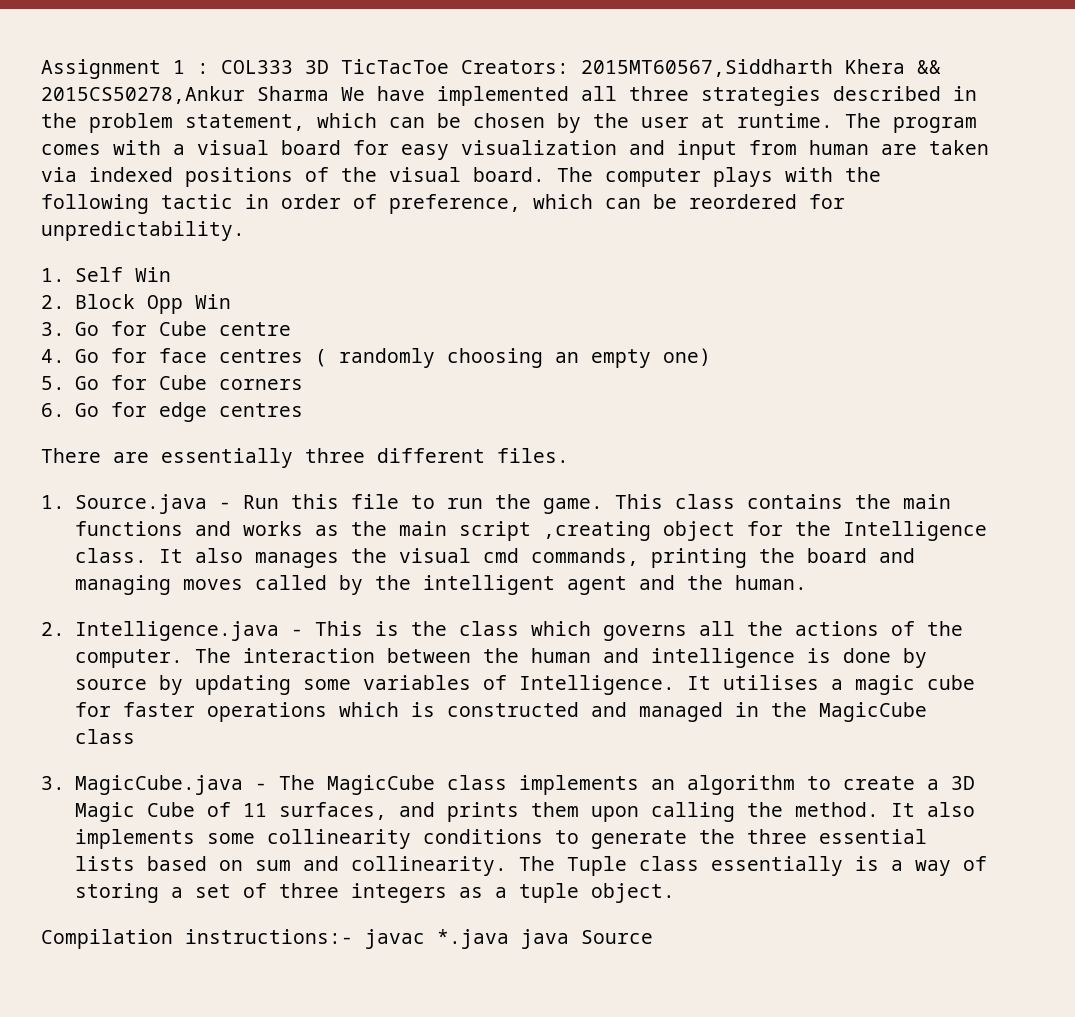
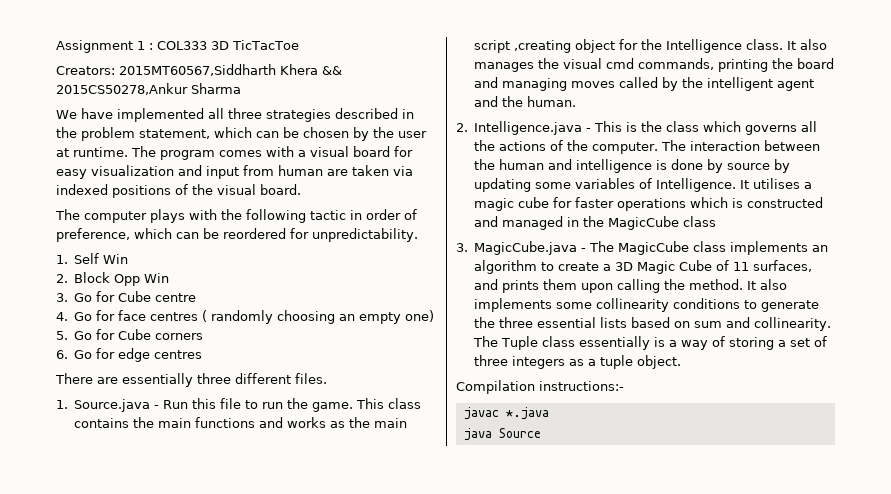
- Assignment 1 : COL333 3D TicTacToe Creators: 2015MT60567,Siddharth Khera && 2015CS50278,Ankur Sharma We have implemented all three strategies described in the problem statement, which can be chosen by the user at runtime.
+ Assignment 1 : COL333 3D TicTacToe
+ Creators: 2015MT60567,Siddharth Khera && 2015CS50278,Ankur Sharma
+ We have implemented all three strategies described in the problem statement, which can be chosen by the user at runtime.
- The program comes with a visual board for easy visualization and input from human are taken via indexed positions of the visual board. The computer plays with the following tactic in order of preference, which can be reordered for unpredictability.
+ The program comes with a visual board for easy visualization and input from human are taken via indexed positions of the visual board.
+ The computer plays with the following tactic in order of preference, which can be reordered for unpredictability.
- Compilation instructions:- javac *.java java Source
+ Compilation instructions:-
+ javac *.java
+ java Source

